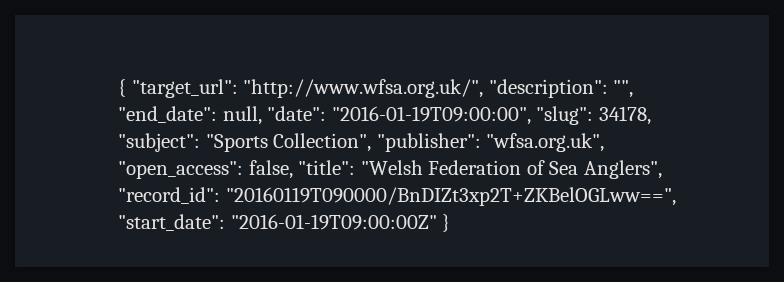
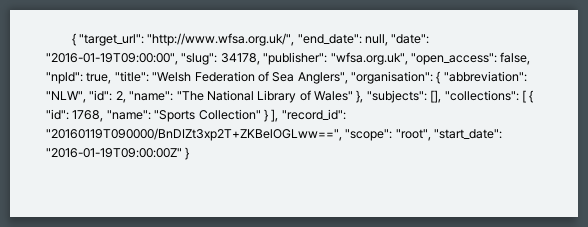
- { "target_url": "http://www.wfsa.org.uk/", "description": "", "end_date": null, "date": "2016-01-19T09:00:00", "slug": 34178, "subject": "Sports Collection", "publisher": "wfsa.org.uk", "open_access": false, "title": "Welsh Federation of Sea Anglers", "record_id": "20160119T090000/BnDIZt3xp2T+ZKBelOGLww==", "start_date": "2016-01-19T09:00:00Z" }
+ { "target_url": "http://www.wfsa.org.uk/", "end_date": null, "date": "2016-01-19T09:00:00", "slug": 34178, "publisher": "wfsa.org.uk", "open_access": false, "npld": true, "title": "Welsh Federation of Sea Anglers", "organisation": { "abbreviation": "NLW", "id": 2, "name": "The National Library of Wales" }, "subjects": [], "collections": [ { "id": 1768, "name": "Sports Collection" } ], "record_id": "20160119T090000/BnDIZt3xp2T+ZKBelOGLww==", "scope": "root", "start_date": "2016-01-19T09:00:00Z" }

